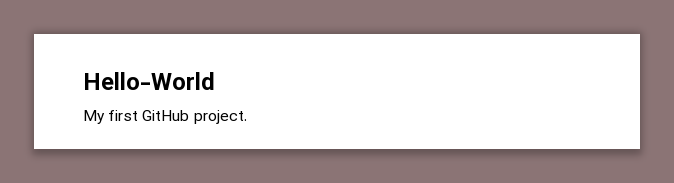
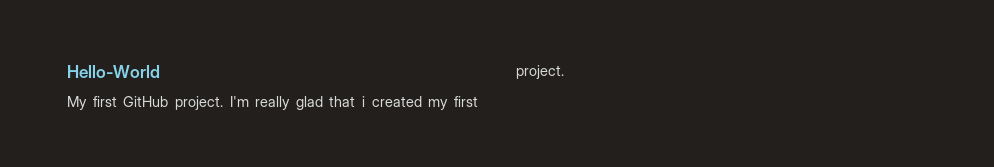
+ I'm really glad that i created my first project.

